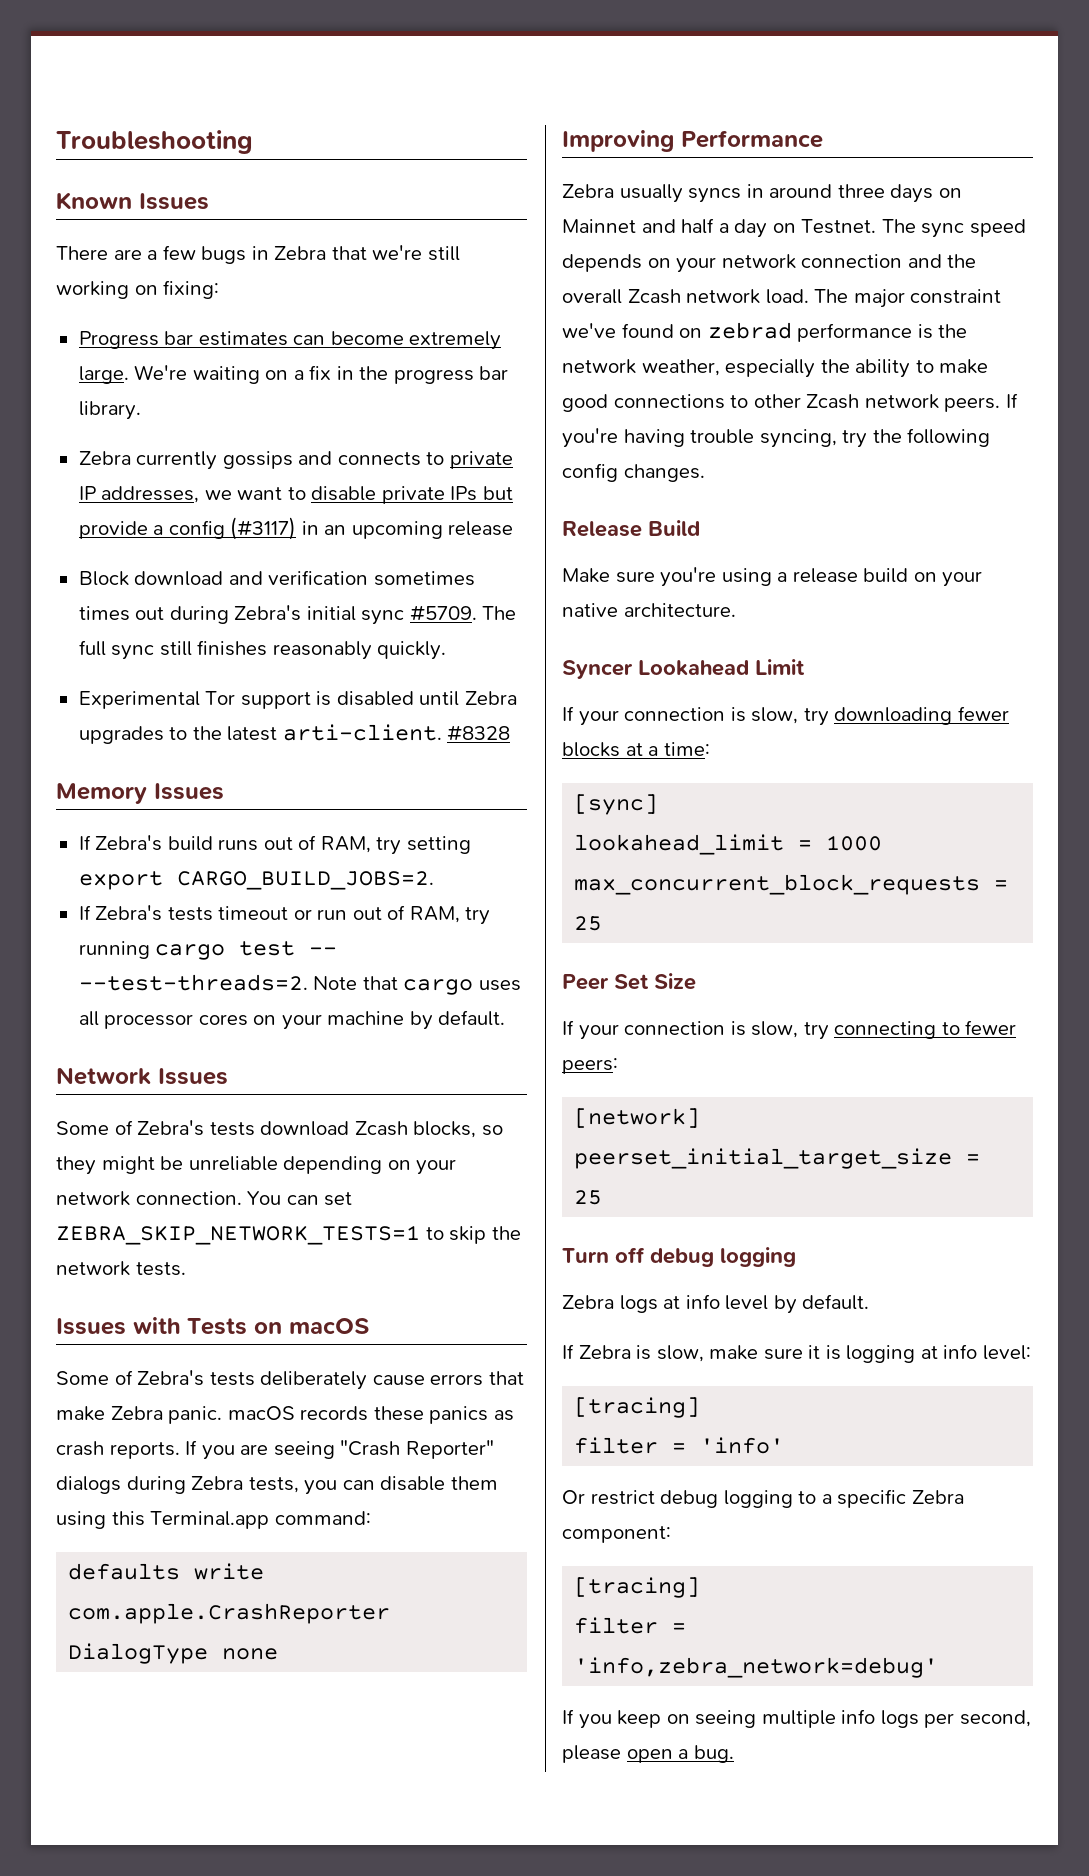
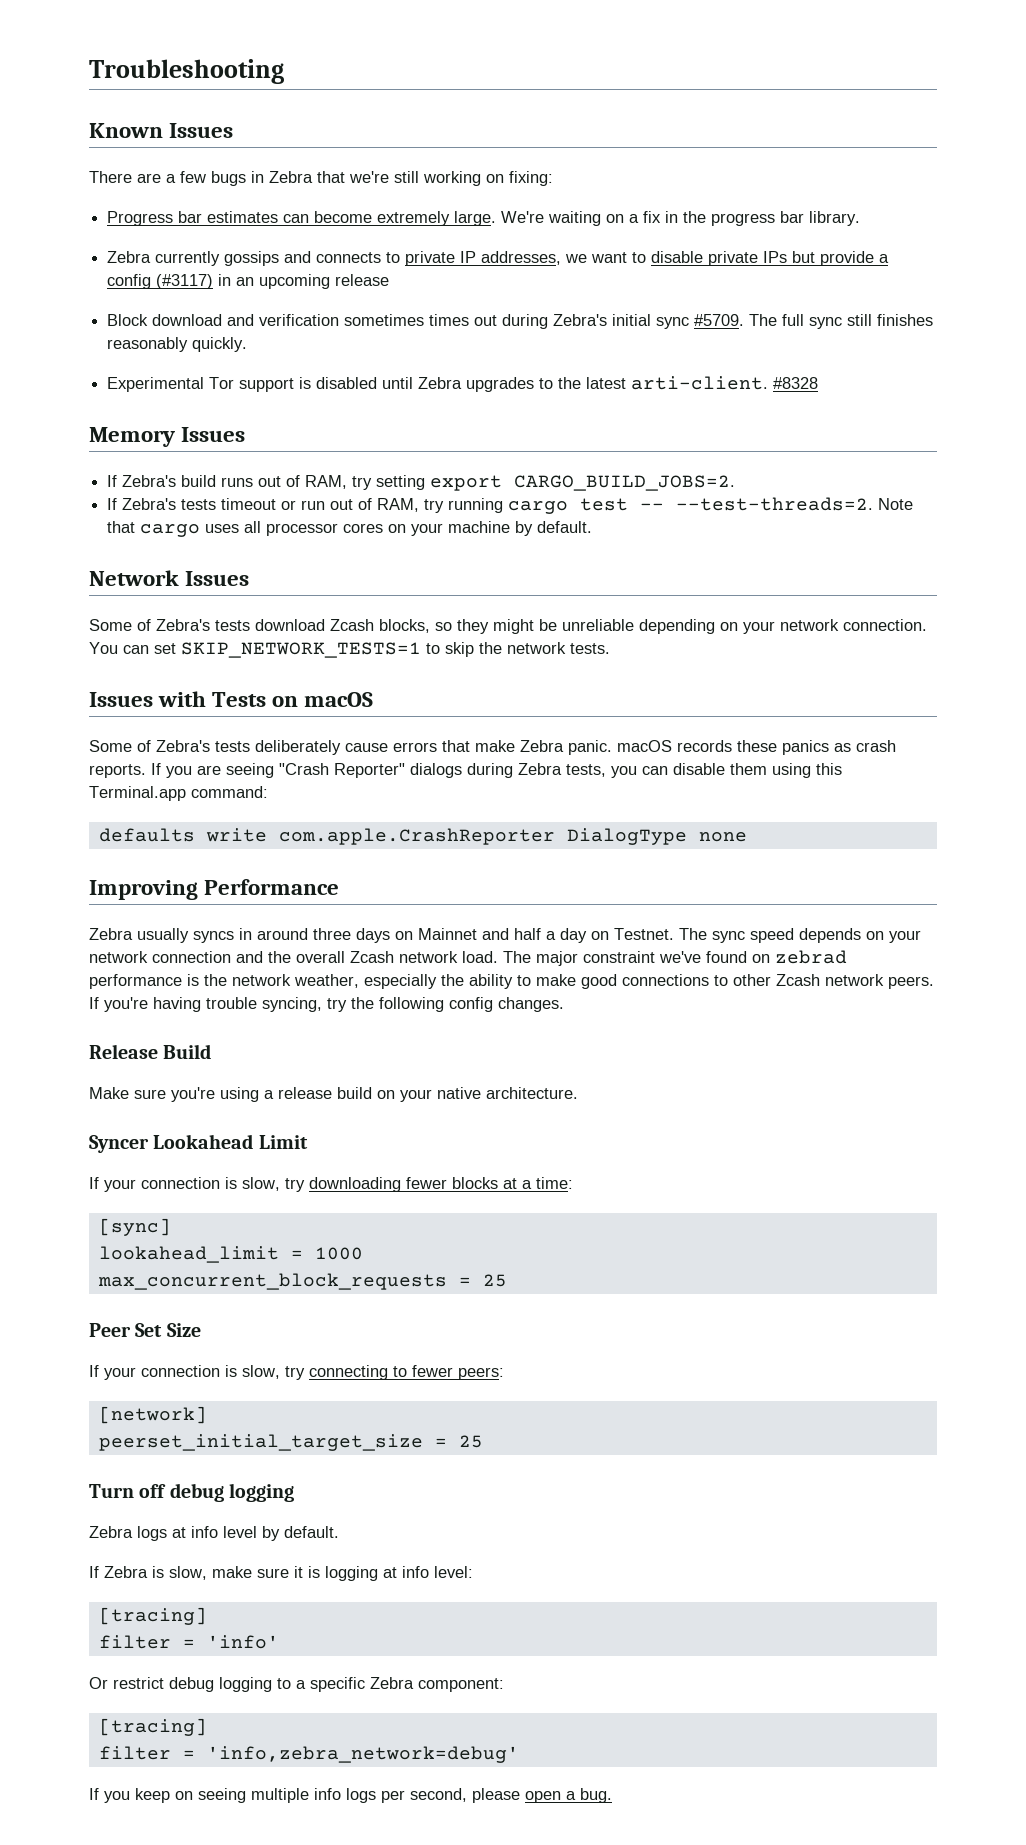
- You can set ZEBRA_SKIP_NETWORK_TESTS=1 to skip the network tests.
+ You can set SKIP_NETWORK_TESTS=1 to skip the network tests.

